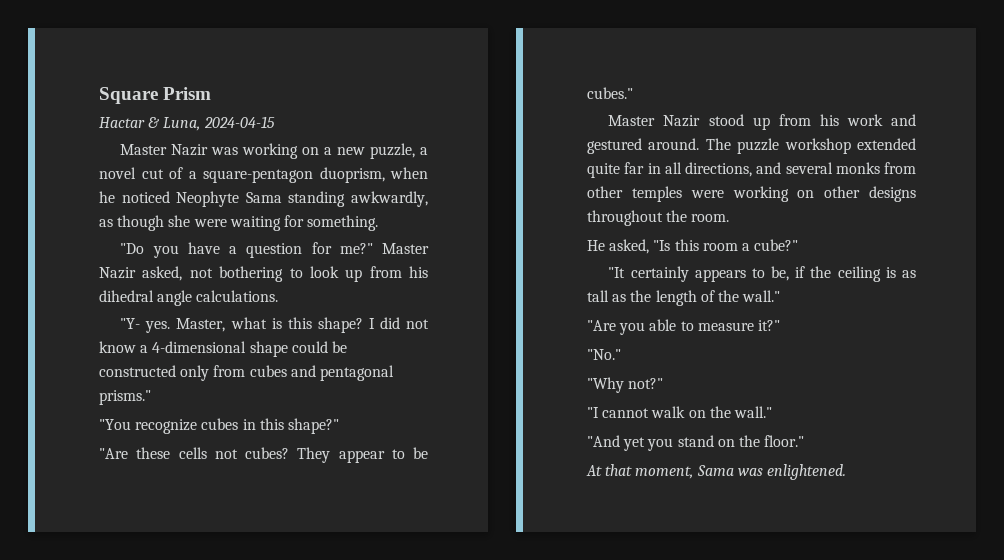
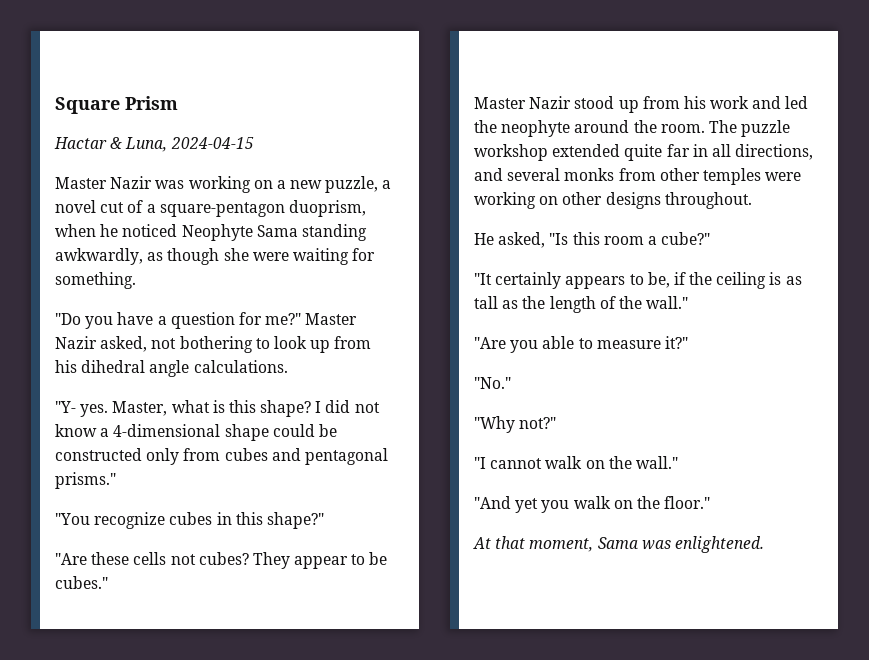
- Master Nazir stood up from his work and gestured around.
+ Master Nazir stood up from his work and led the neophyte around the room.
- The puzzle workshop extended quite far in all directions, and several monks from other temples were working on other designs throughout the room.
+ The puzzle workshop extended quite far in all directions, and several monks from other temples were working on other designs throughout.
- "And yet you stand on the floor."
+ "And yet you walk on the floor."

